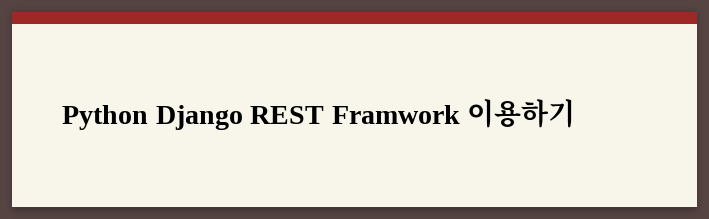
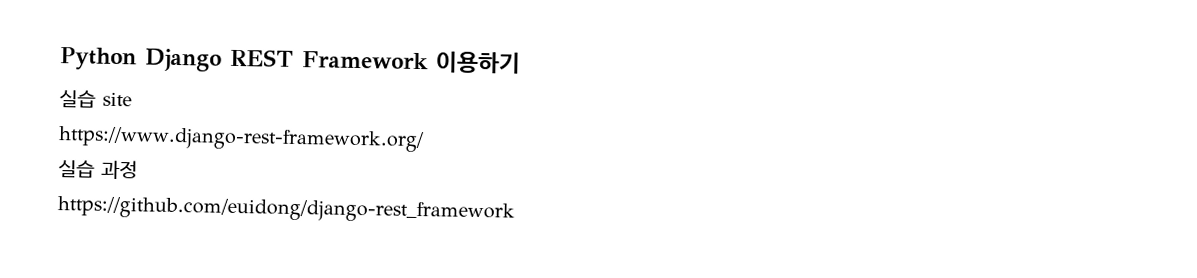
- Python Django REST Framwork 이용하기
+ Python Django REST Framework 이용하기
+ 실습 site
+ https://www.django-rest-framework.org/
+ 실습 과정
+ https://github.com/euidong/django-rest_framework

